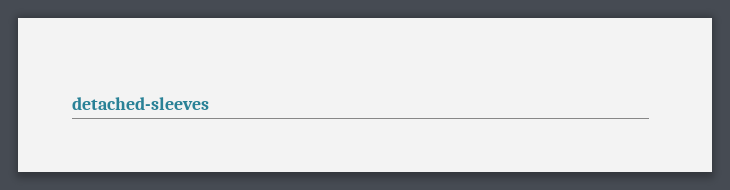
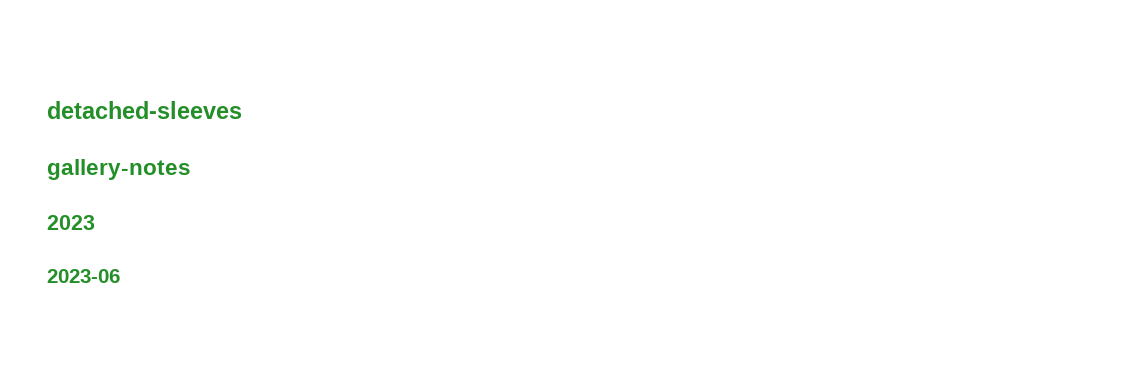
+ gallery-notes
+ 2023
+ 2023-06

